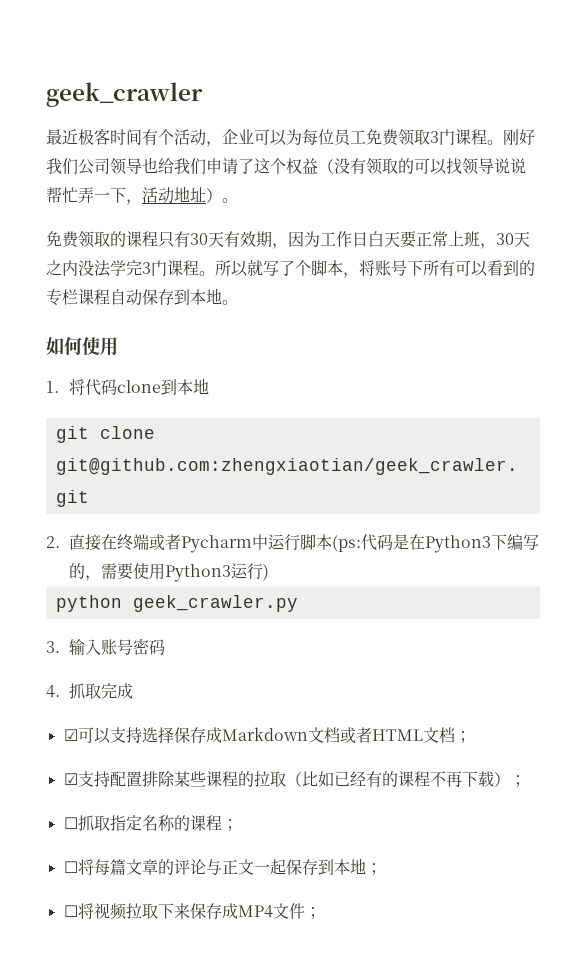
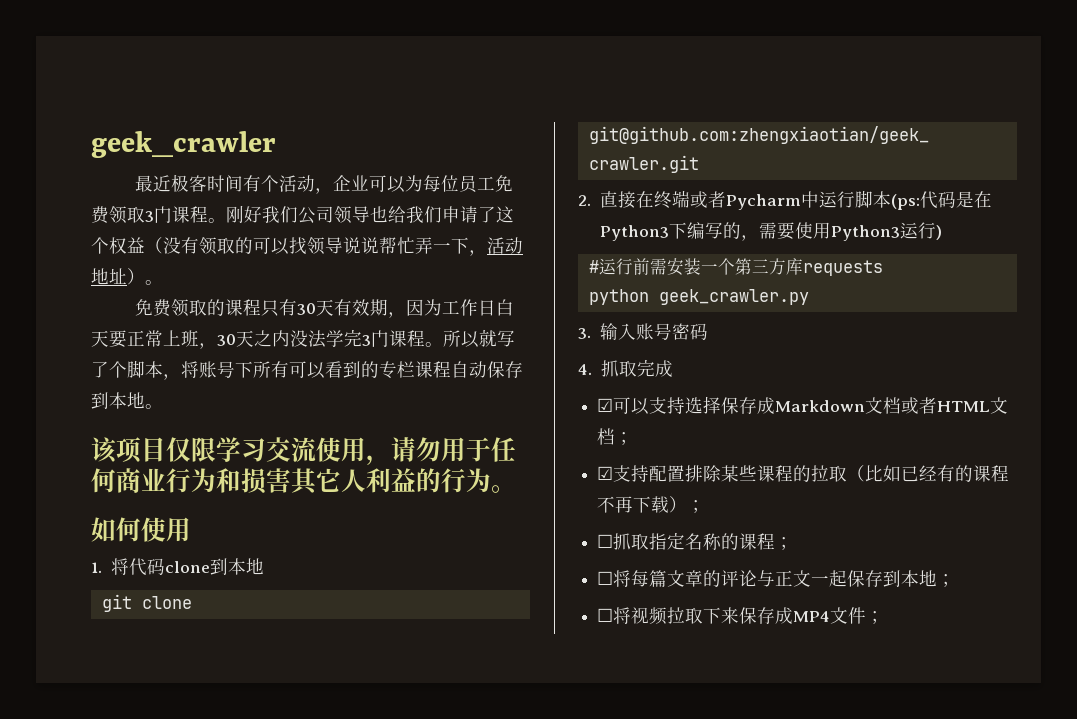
+ 该项目仅限学习交流使用，请勿用于任何商业行为和损害其它人利益的行为。
+ #运行前需安装一个第三方库requests

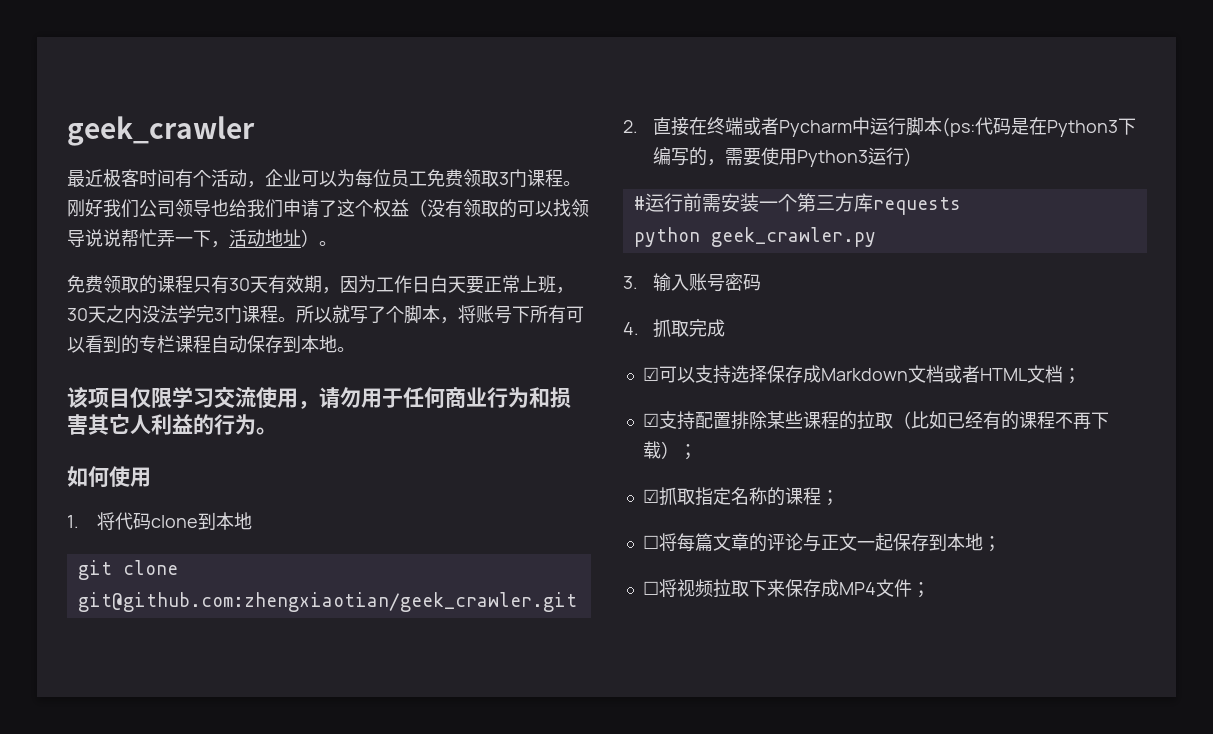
- ☐抓取指定名称的课程；
+ ☑抓取指定名称的课程；

